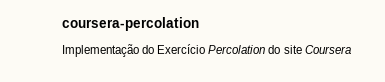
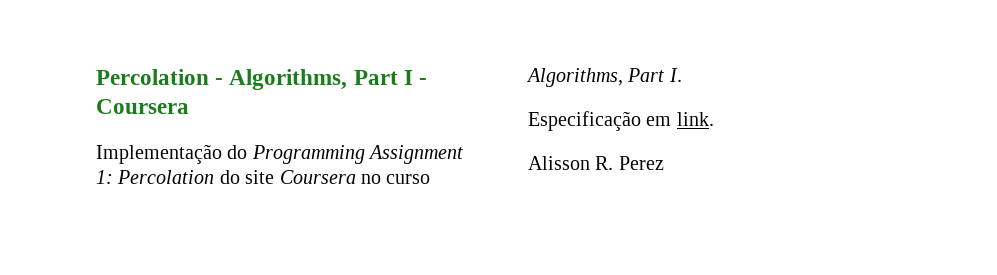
- coursera-percolation
+ Percolation - Algorithms, Part I - Coursera
- Implementação do Exercício Percolation do site Coursera
+ Implementação do Programming Assignment 1: Percolation do site Coursera no curso Algorithms, Part I.
+ Especificação em link.
+ Alisson R. Perez

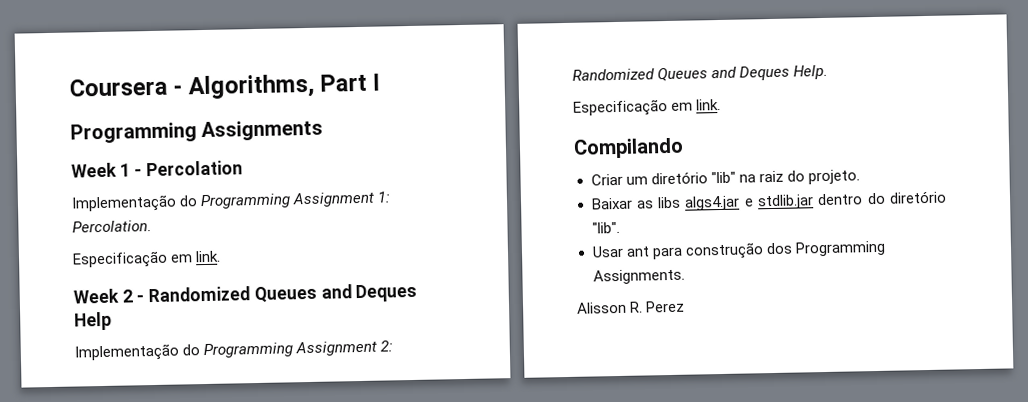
- Percolation - Algorithms, Part I - Coursera
+ Coursera - Algorithms, Part I
+ Programming Assignments
+ Week 1 - Percolation
- Implementação do Programming Assignment 1: Percolation do site Coursera no curso Algorithms, Part I.
+ Implementação do Programming Assignment 1: Percolation.
  Especificação em link.
+ Week 2 - Randomized Queues and Deques Help
+ Implementação do Programming Assignment 2: Randomized Queues and Deques Help.
+ Especificação em link.
+ Compilando
+ Criar um diretório "lib" na raiz do projeto.
+ Baixar as libs algs4.jar e stdlib.jar dentro do diretório "lib".
+ Usar ant para construção dos Programming Assignments.

